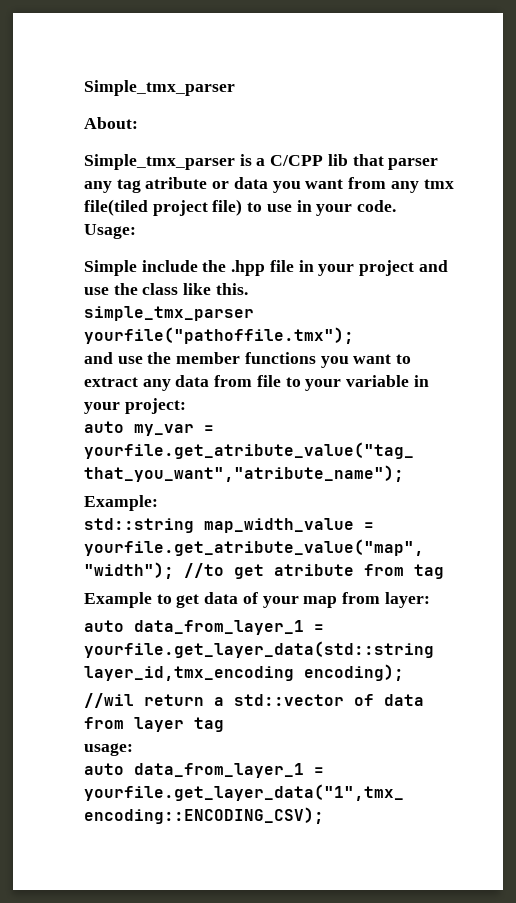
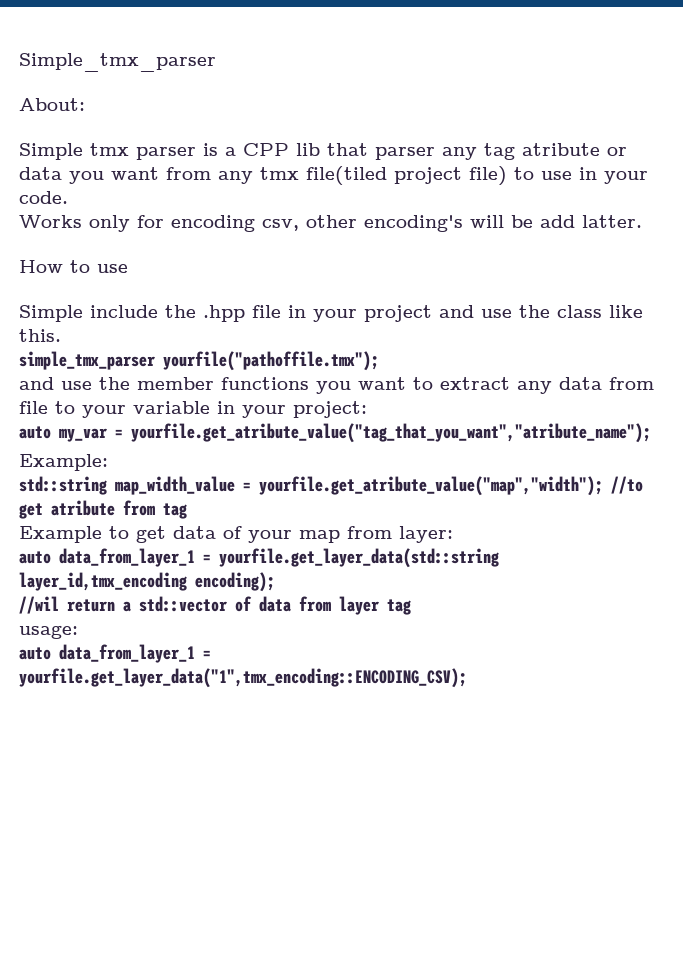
- Simple_tmx_parser is a C/CPP lib that parser any tag atribute or data you want from any tmx file(tiled project file) to use in your code.
+ Simple tmx parser is a CPP lib that parser any tag atribute or data you want from any tmx file(tiled project file) to use in your code.
- Usage:
+ Works only for encoding csv, other encoding's will be add latter.
+ How to use

